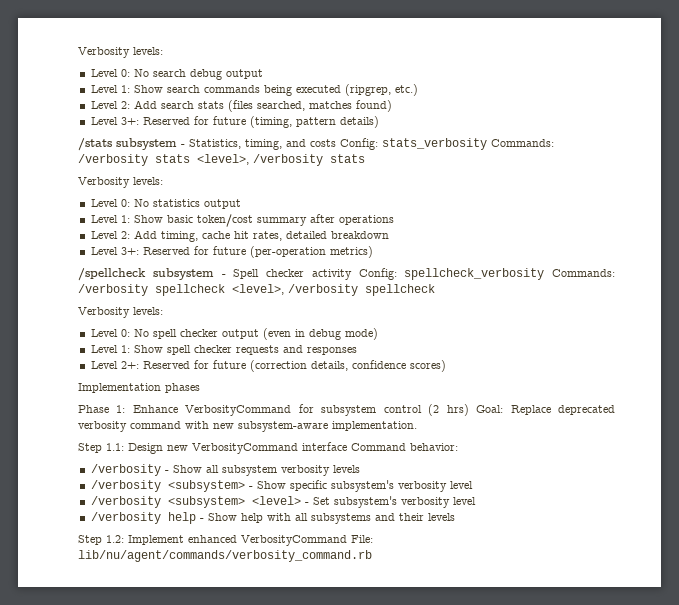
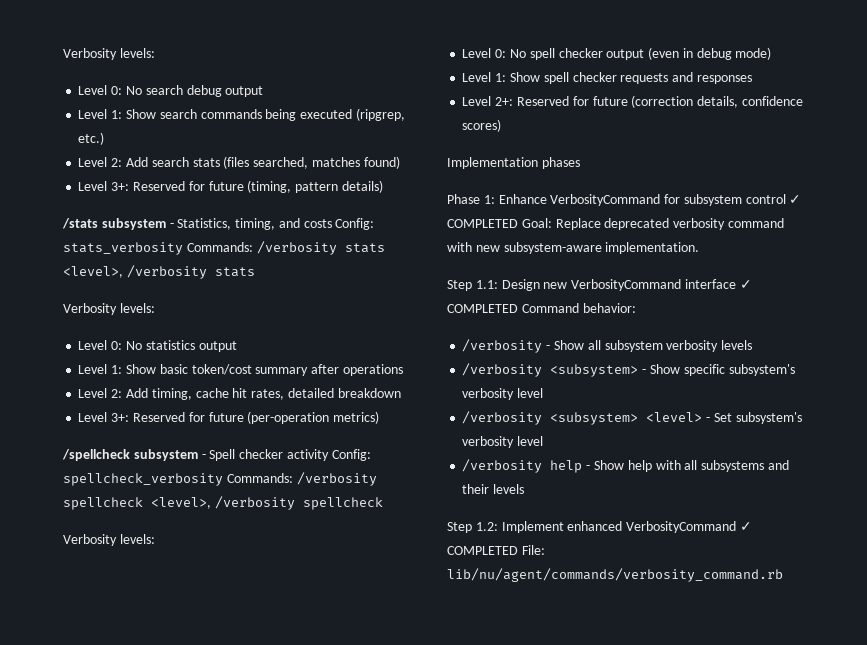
- Phase 1: Enhance VerbosityCommand for subsystem control (2 hrs) Goal: Replace deprecated verbosity command with new subsystem-aware implementation.
+ Phase 1: Enhance VerbosityCommand for subsystem control ✓ COMPLETED Goal: Replace deprecated verbosity command with new subsystem-aware implementation.
- Step 1.1: Design new VerbosityCommand interface Command behavior:
+ Step 1.1: Design new VerbosityCommand interface ✓ COMPLETED Command behavior:
- Step 1.2: Implement enhanced VerbosityCommand File: lib/nu/agent/commands/verbosity_command.rb
+ Step 1.2: Implement enhanced VerbosityCommand ✓ COMPLETED File: lib/nu/agent/commands/verbosity_command.rb

